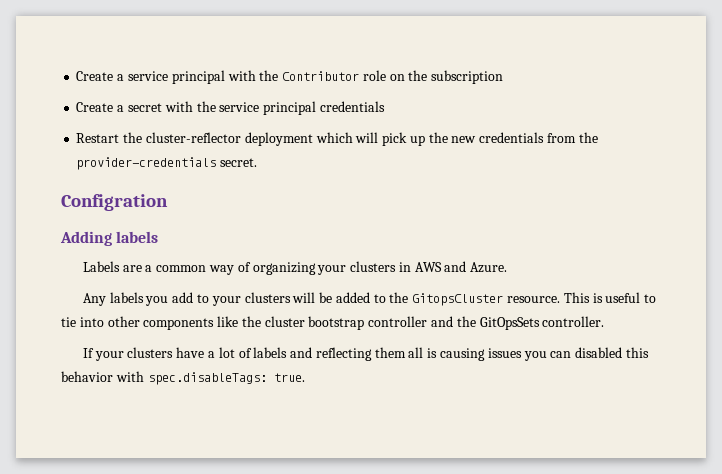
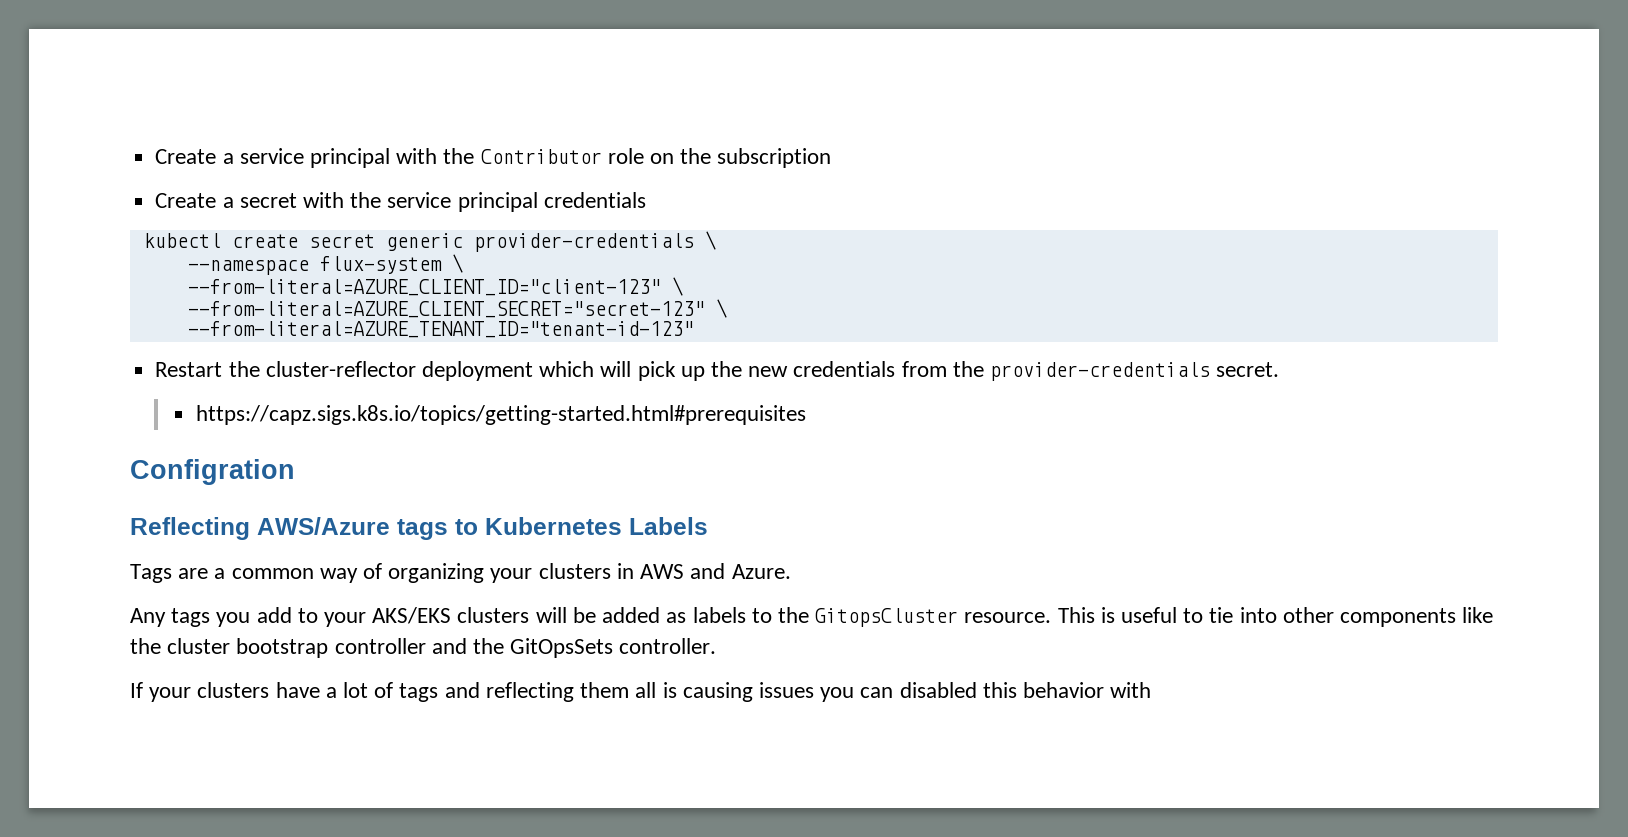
+ kubectl create secret generic provider-credentials \
+ --namespace flux-system \
+ --from-literal=AZURE_CLIENT_ID="client-123" \
+ --from-literal=AZURE_CLIENT_SECRET="secret-123" \
+ --from-literal=AZURE_TENANT_ID="tenant-id-123"
+ https://capz.sigs.k8s.io/topics/getting-started.html#prerequisites
- Adding labels
- Labels are a common way of organizing your clusters in AWS and Azure.
+ Reflecting AWS/Azure tags to Kubernetes Labels
+ Tags are a common way of organizing your clusters in AWS and Azure.
- Any labels you add to your clusters will be added to the GitopsCluster resource.
+ Any tags you add to your AKS/EKS clusters will be added as labels to the GitopsCluster resource.
- If your clusters have a lot of labels and reflecting them all is causing issues you can disabled this behavior with spec.disableTags: true.
+ If your clusters have a lot of tags and reflecting them all is causing issues you can disabled this behavior with

